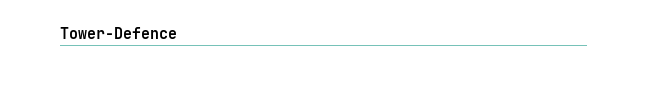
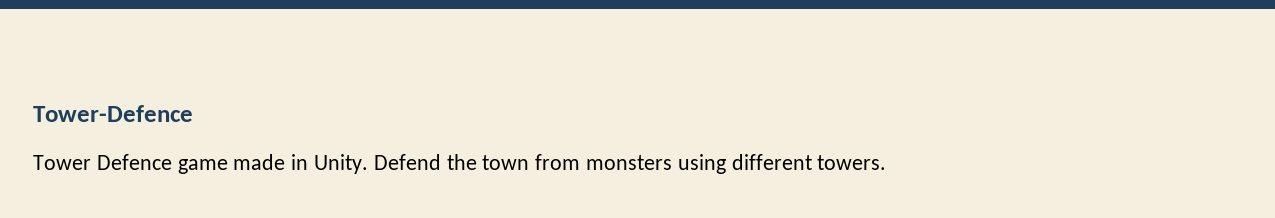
+ Tower Defence game made in Unity. Defend the town from monsters using different towers.

